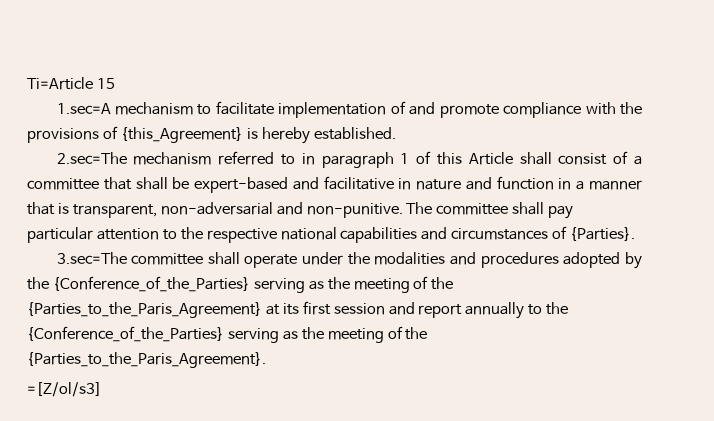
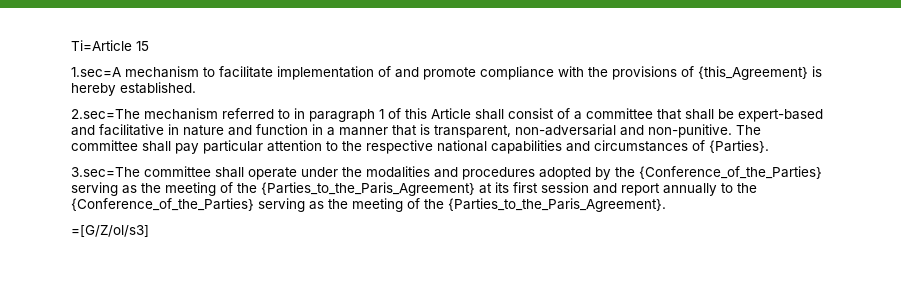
- =[Z/ol/s3]
+ =[G/Z/ol/s3]

